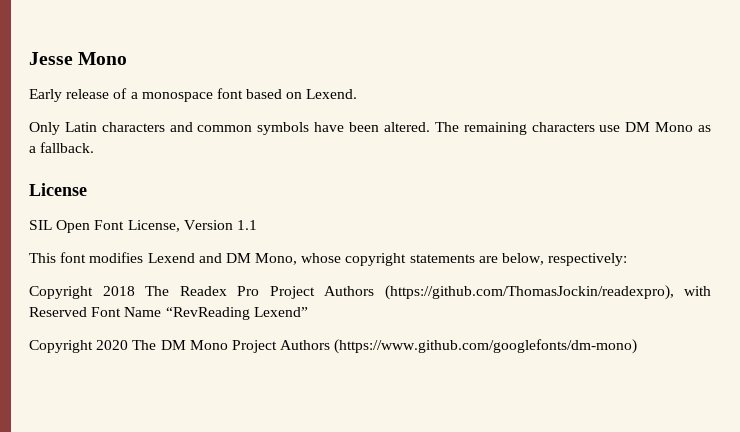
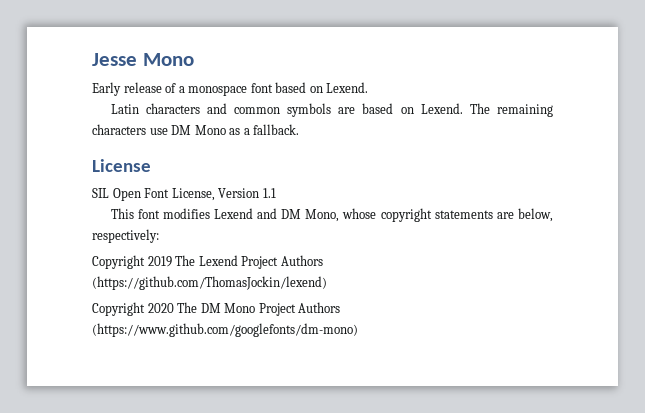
- Only Latin characters and common symbols have been altered.
+ Latin characters and common symbols are based on Lexend.
- Copyright 2018 The Readex Pro Project Authors (https://github.com/ThomasJockin/readexpro), with Reserved Font Name “RevReading Lexend”
+ Copyright 2019 The Lexend Project Authors (https://github.com/ThomasJockin/lexend)

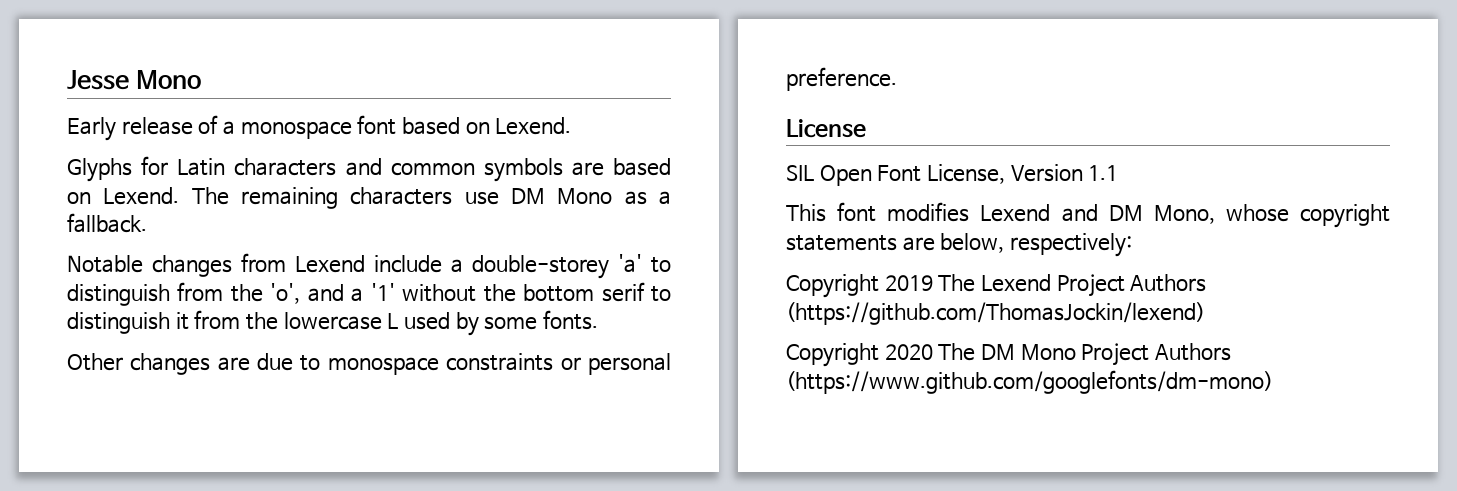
- Latin characters and common symbols are based on Lexend.
+ Glyphs for Latin characters and common symbols are based on Lexend.
+ Notable changes from Lexend include a double-storey 'a' to distinguish from the 'o', and a '1' without the bottom serif to distinguish it from the lowercase L used by some fonts.
+ Other changes are due to monospace constraints or personal preference.

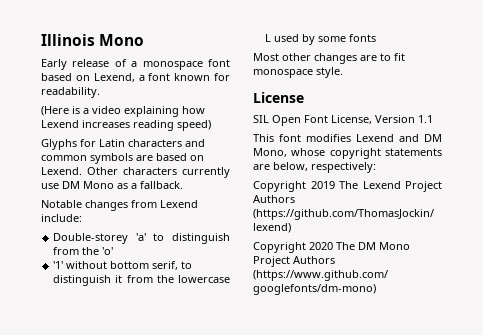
- Jesse Mono
+ Illinois Mono
- Early release of a monospace font based on Lexend.
+ Early release of a monospace font based on Lexend, a font known for readability.
+ (Here is a video explaining how Lexend increases reading speed)
- The remaining characters use DM Mono as a fallback.
+ Other characters currently use DM Mono as a fallback.
- Notable changes from Lexend include a double-storey 'a' to distinguish from the 'o', and a '1' without the bottom serif to distinguish it from the lowercase L used by some fonts.
- Other changes are due to monospace constraints or personal preference.
+ Notable changes from Lexend include:
+ Double-storey 'a' to distinguish from the 'o'
+ '1' without bottom serif, to distinguish it from the lowercase L used by some fonts
+ Most other changes are to fit monospace style.

